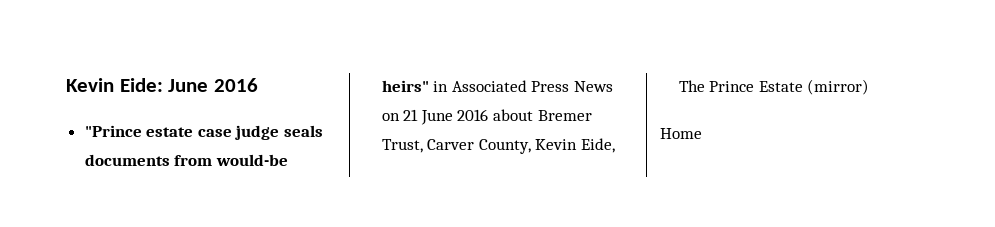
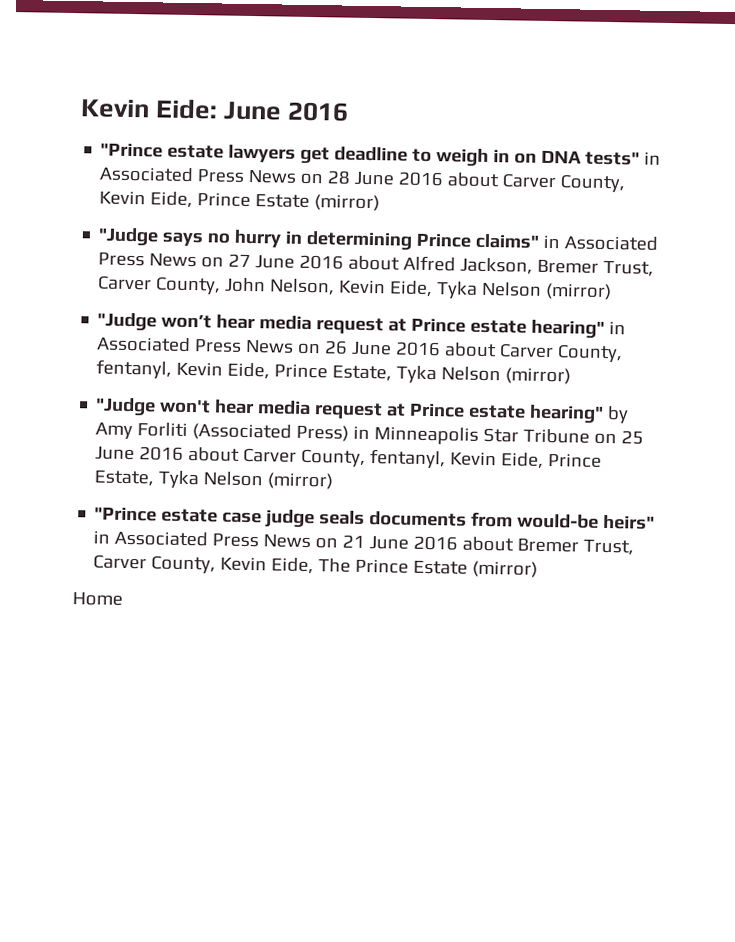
+ "Prince estate lawyers get deadline to weigh in on DNA tests" in Associated Press News on 28 June 2016 about Carver County, Kevin Eide, Prince Estate (mirror)
+ "Judge says no hurry in determining Prince claims" in Associated Press News on 27 June 2016 about Alfred Jackson, Bremer Trust, Carver County, John Nelson, Kevin Eide, Tyka Nelson (mirror)
+ "Judge won’t hear media request at Prince estate hearing" in Associated Press News on 26 June 2016 about Carver County, fentanyl, Kevin Eide, Prince Estate, Tyka Nelson (mirror)
+ "Judge won't hear media request at Prince estate hearing" by Amy Forliti (Associated Press) in Minneapolis Star Tribune on 25 June 2016 about Carver County, fentanyl, Kevin Eide, Prince Estate, Tyka Nelson (mirror)

